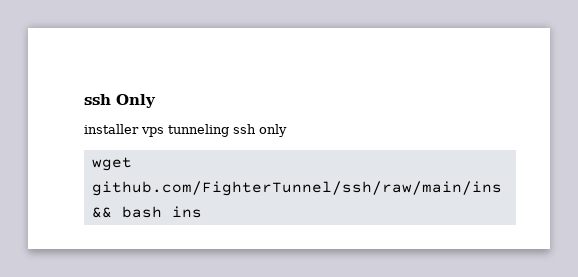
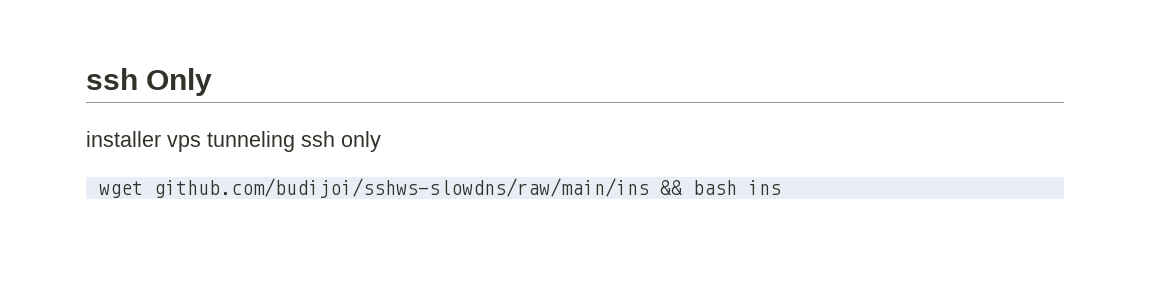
- wget github.com/FighterTunnel/ssh/raw/main/ins && bash ins
+ wget github.com/budijoi/sshws-slowdns/raw/main/ins && bash ins

